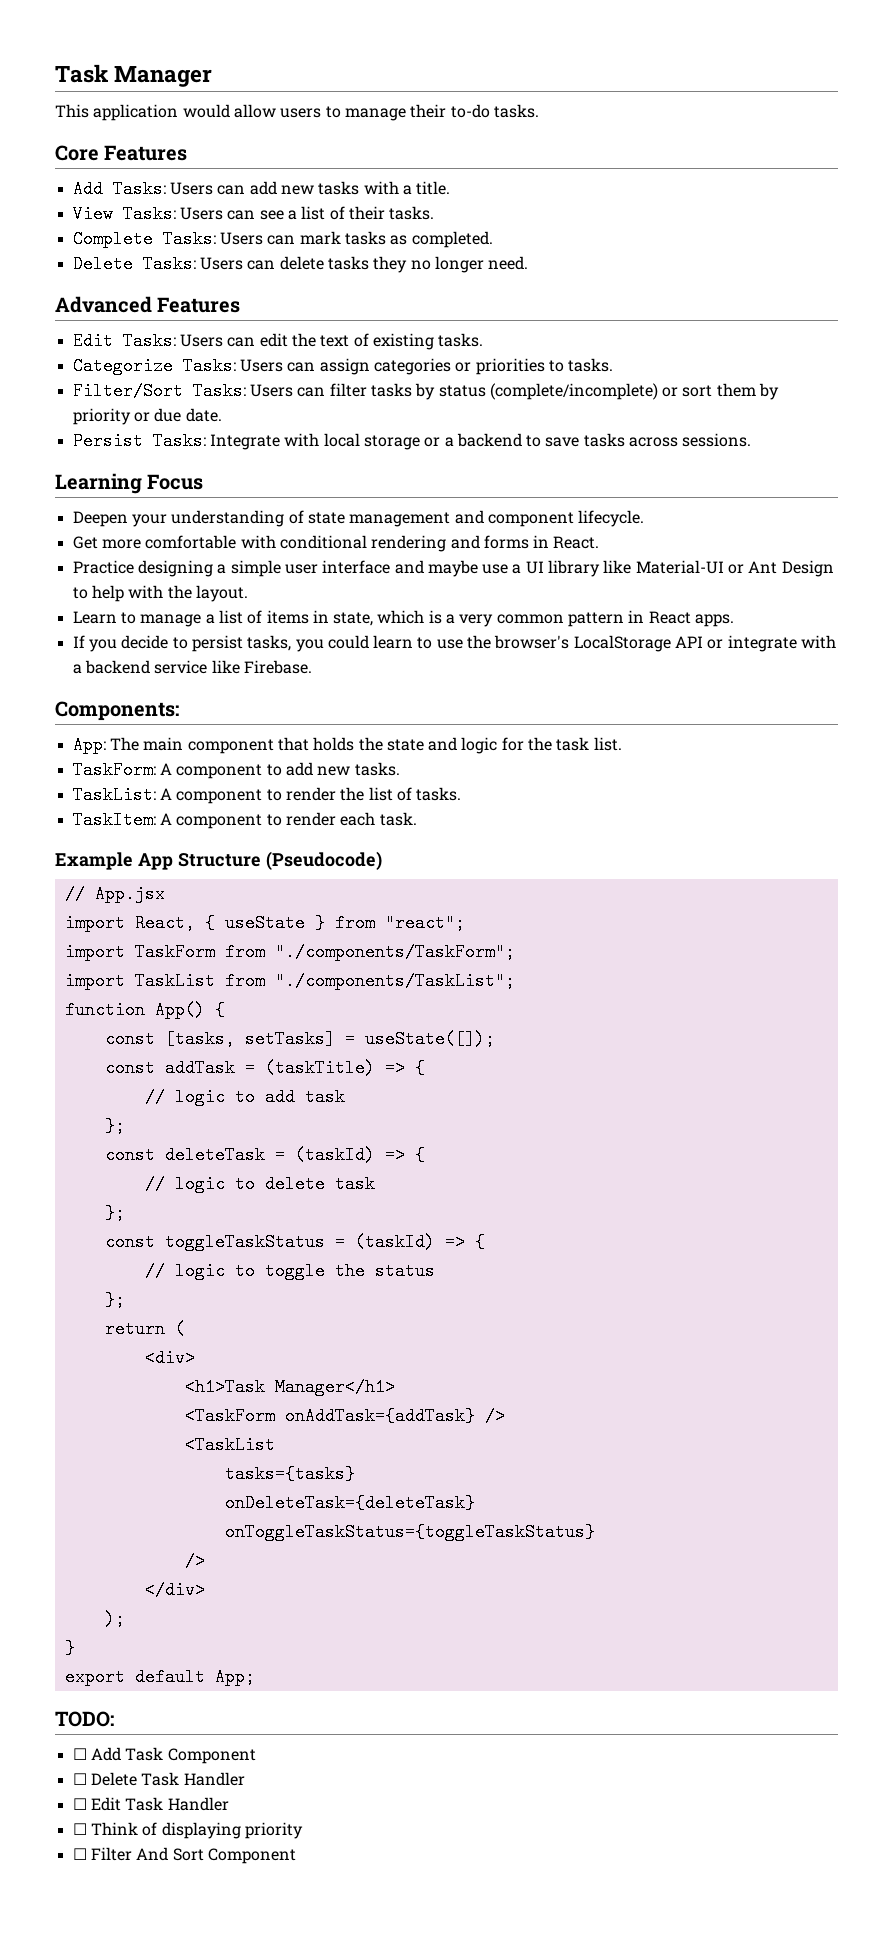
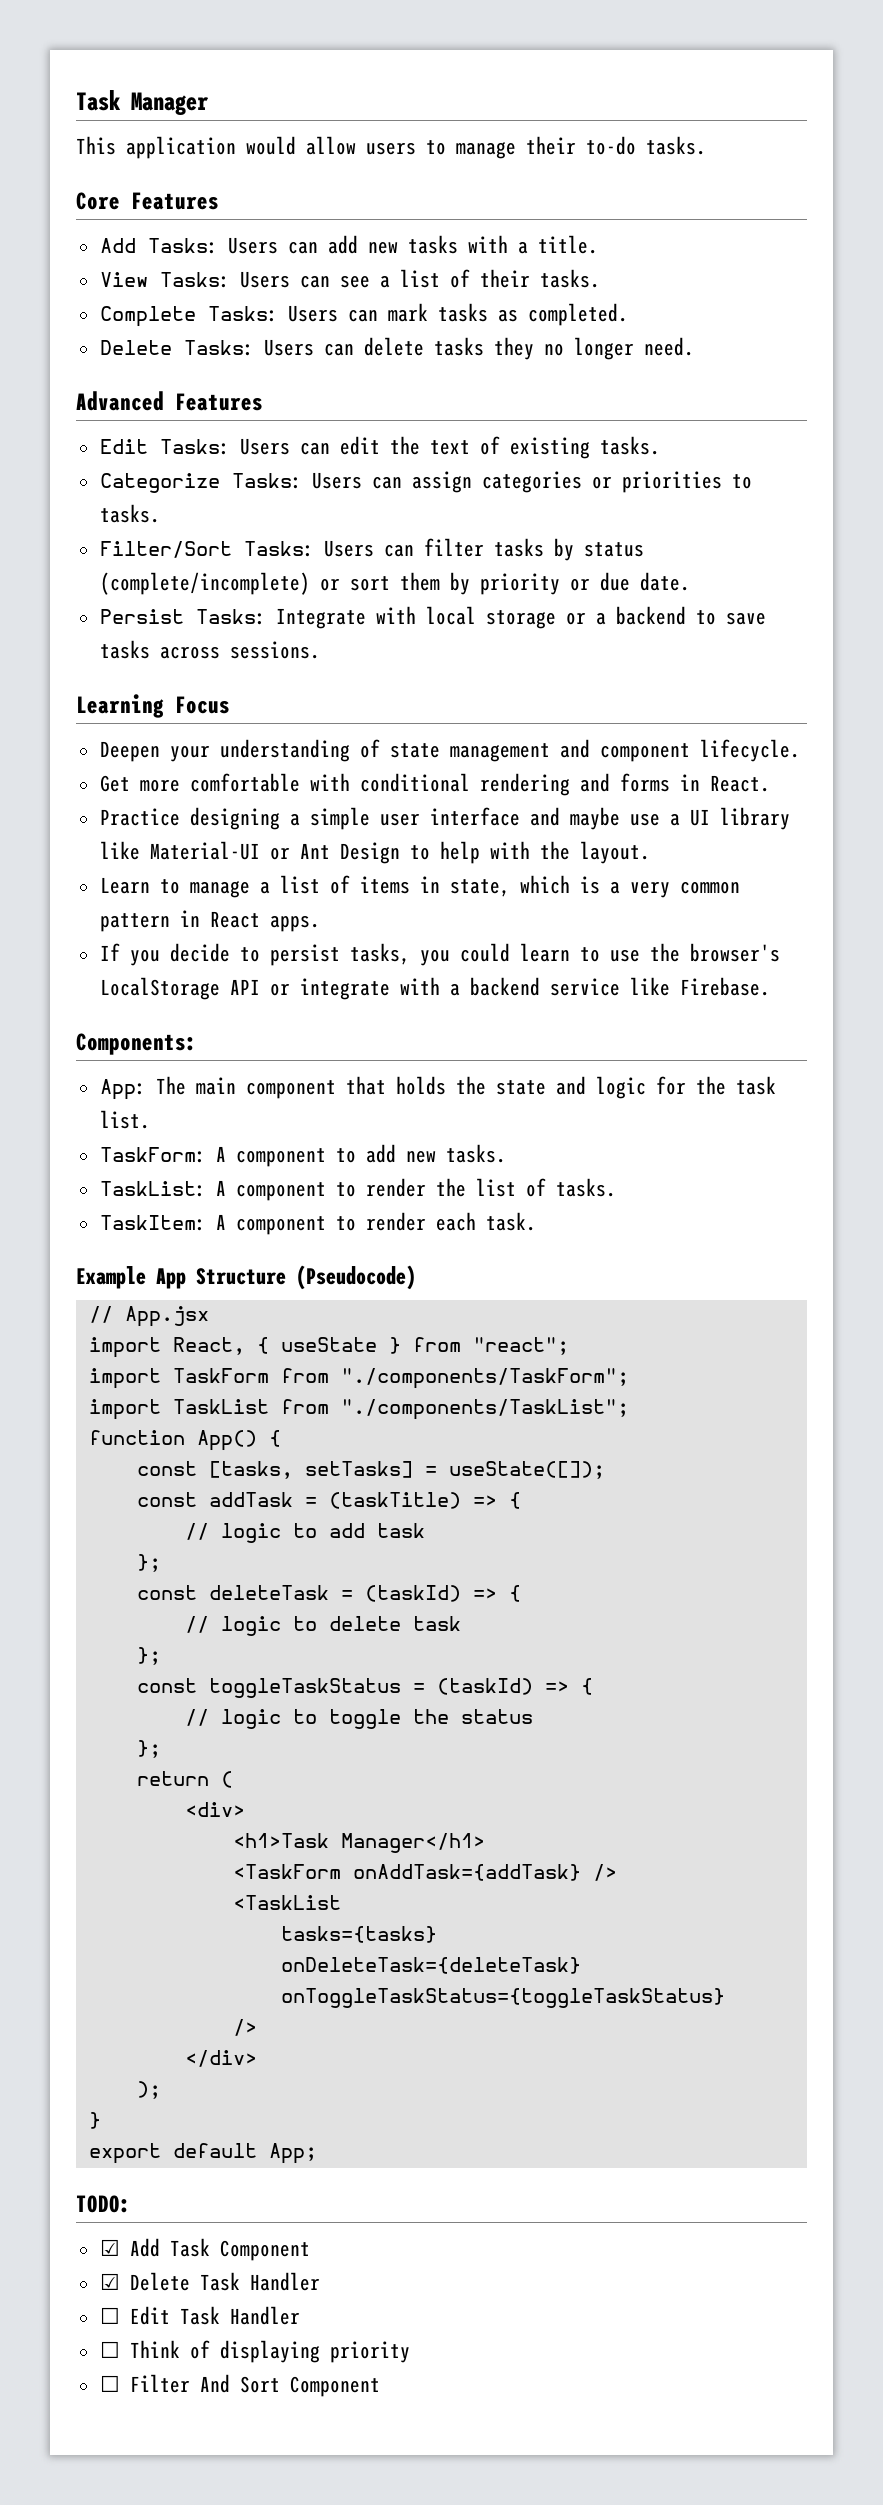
- ☐ Add Task Component
+ ☑ Add Task Component
- ☐ Delete Task Handler
+ ☑ Delete Task Handler

